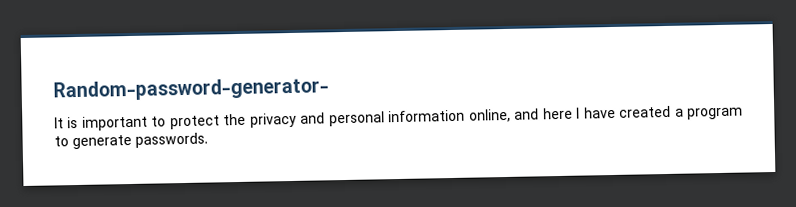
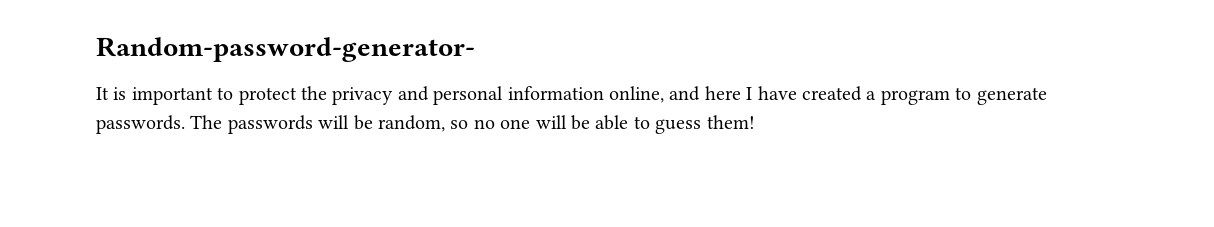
+ The passwords will be random, so no one will be able to guess them!

